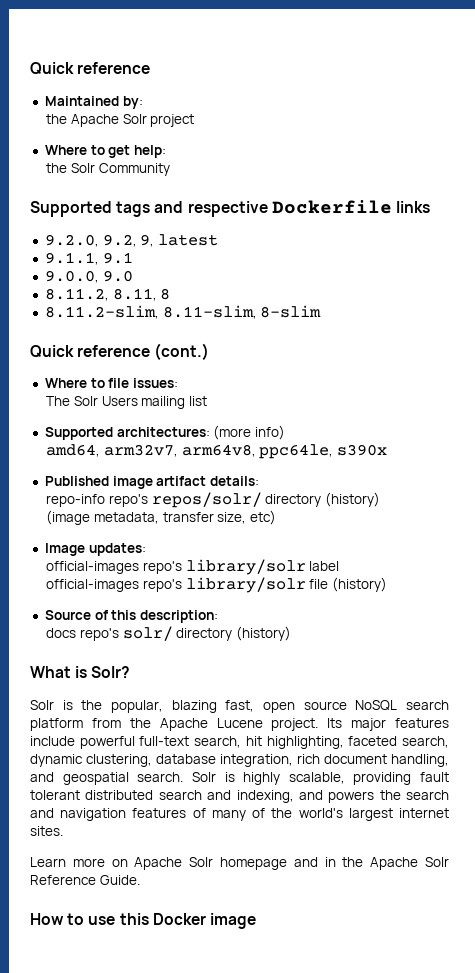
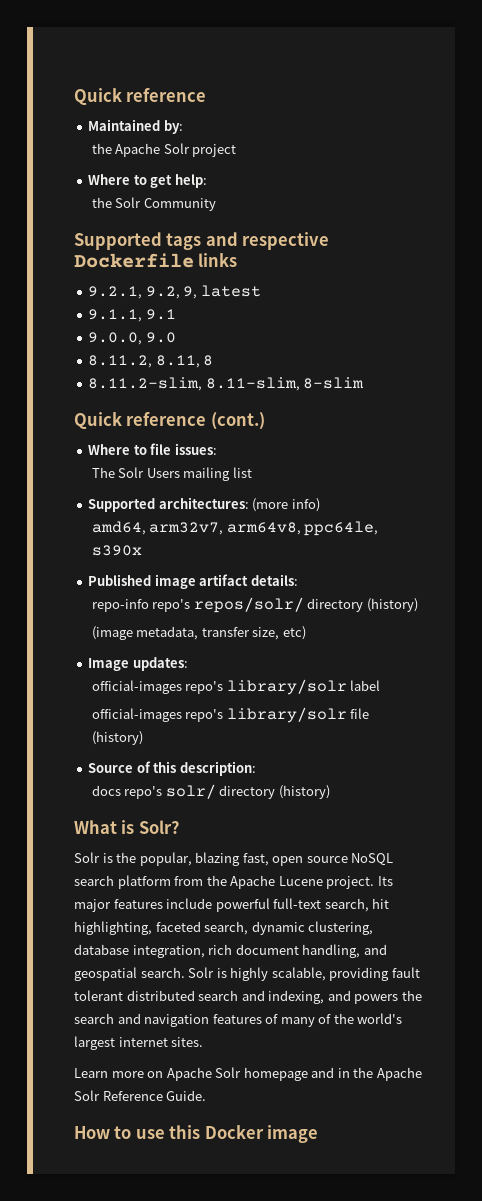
- 9.2.0, 9.2, 9, latest
+ 9.2.1, 9.2, 9, latest

